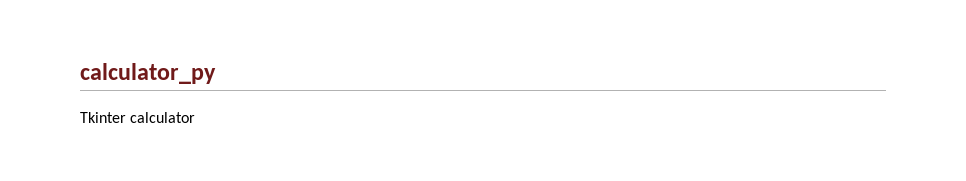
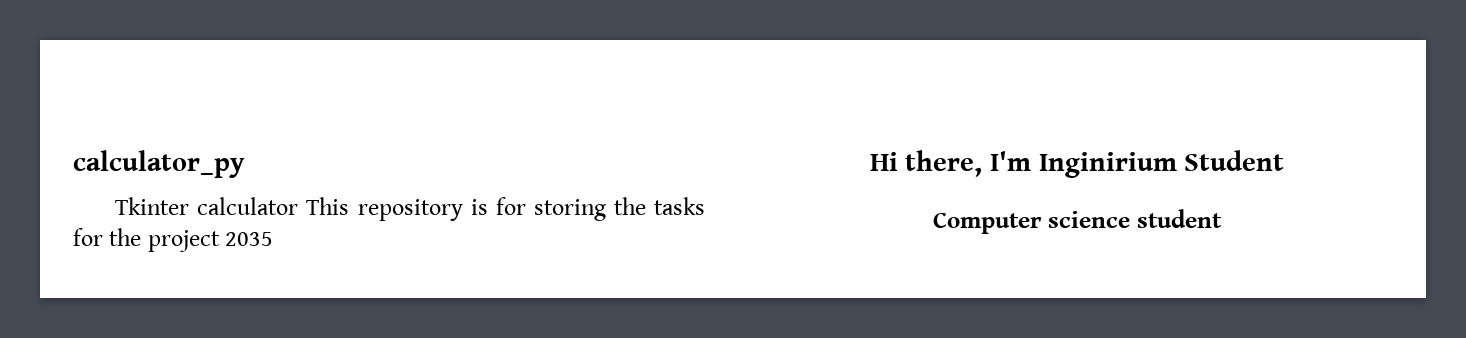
- Tkinter calculator
+ Tkinter calculator This repository is for storing the tasks for the project 2035
+ Hi there, I'm Inginirium Student
+ Computer science student

